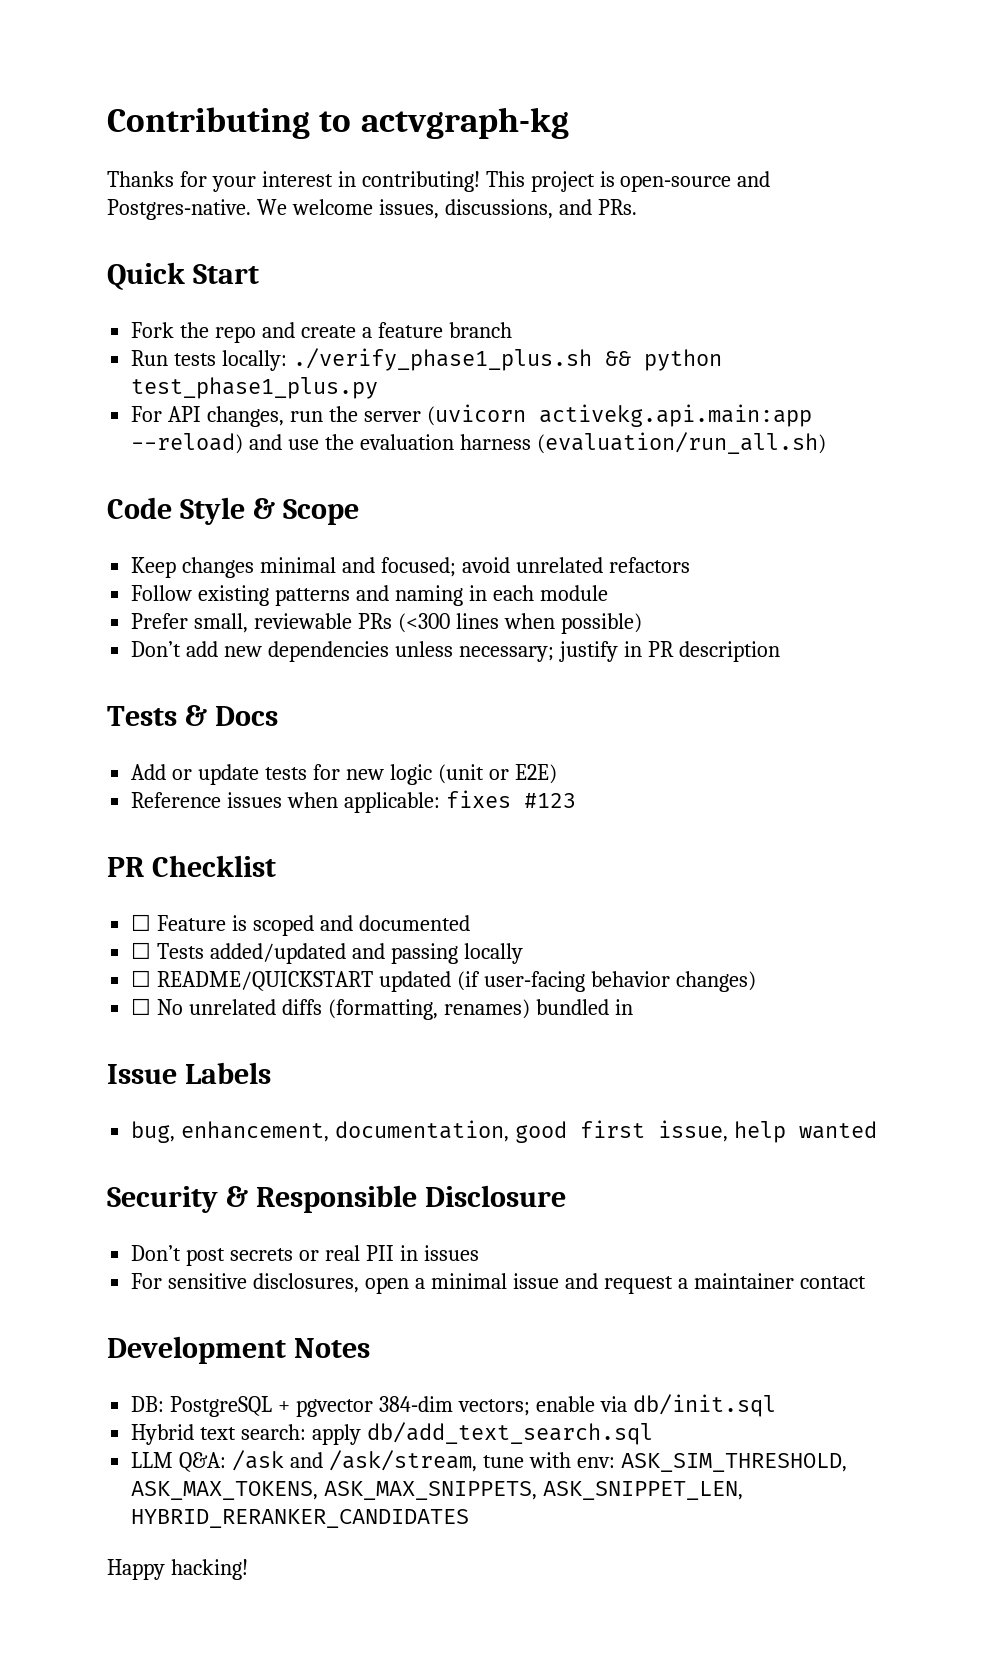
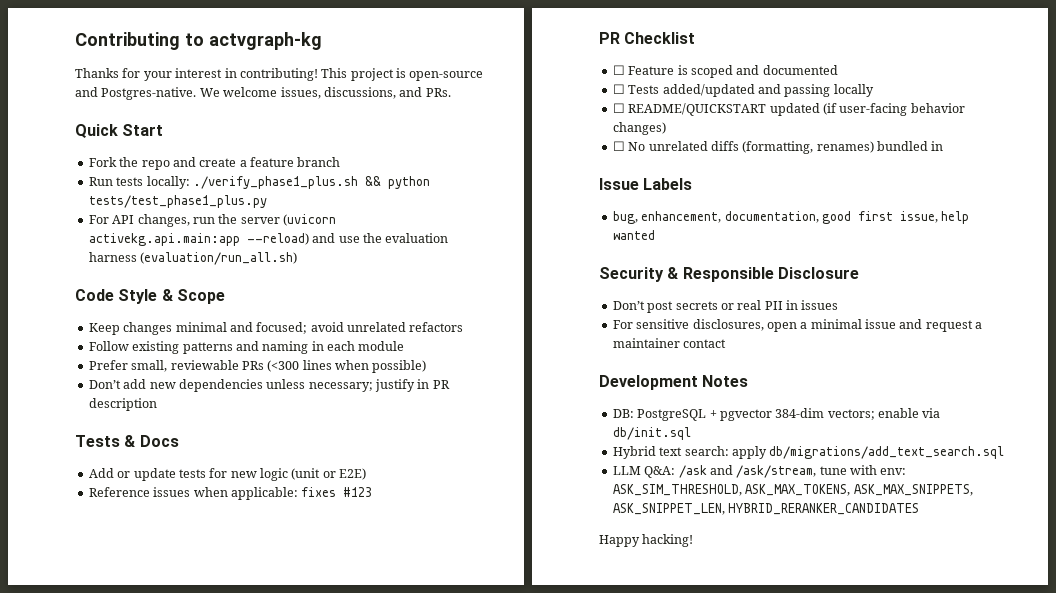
- Run tests locally: ./verify_phase1_plus.sh && python test_phase1_plus.py
+ Run tests locally: ./verify_phase1_plus.sh && python tests/test_phase1_plus.py
- Hybrid text search: apply db/add_text_search.sql
+ Hybrid text search: apply db/migrations/add_text_search.sql

